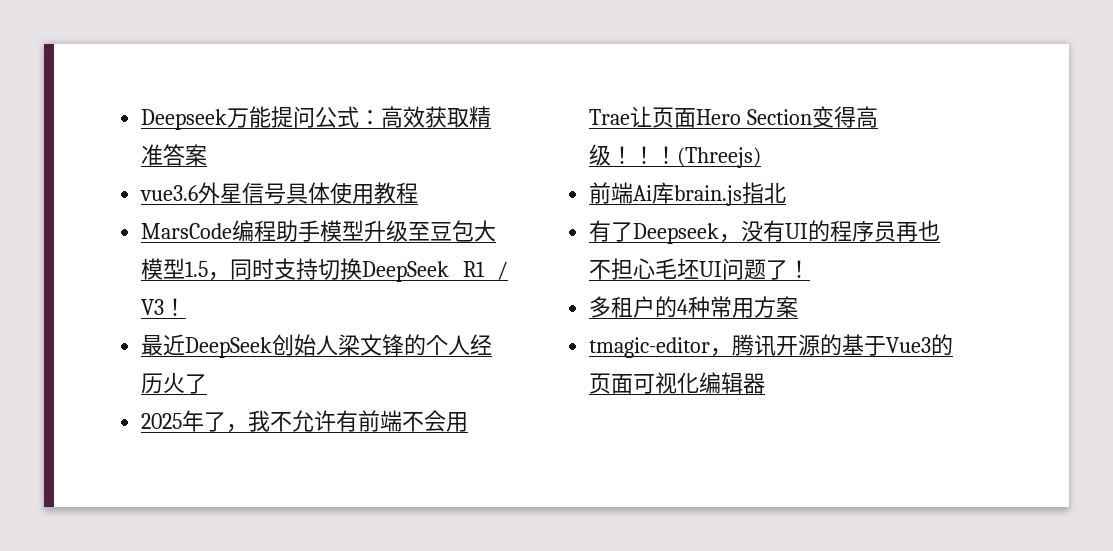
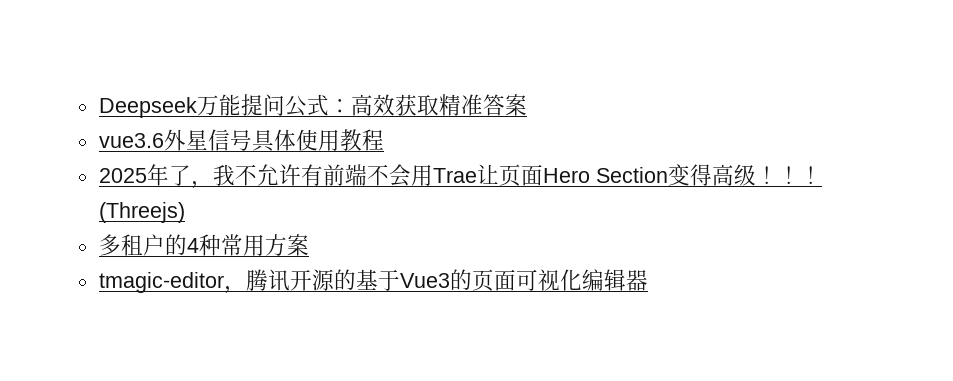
- MarsCode编程助手模型升级至豆包大模型1.5，同时支持切换DeepSeek R1 / V3！
- 最近DeepSeek创始人梁文锋的个人经历火了
- 前端Ai库brain.js指北
- 有了Deepseek，没有UI的程序员再也不担心毛坯UI问题了！

